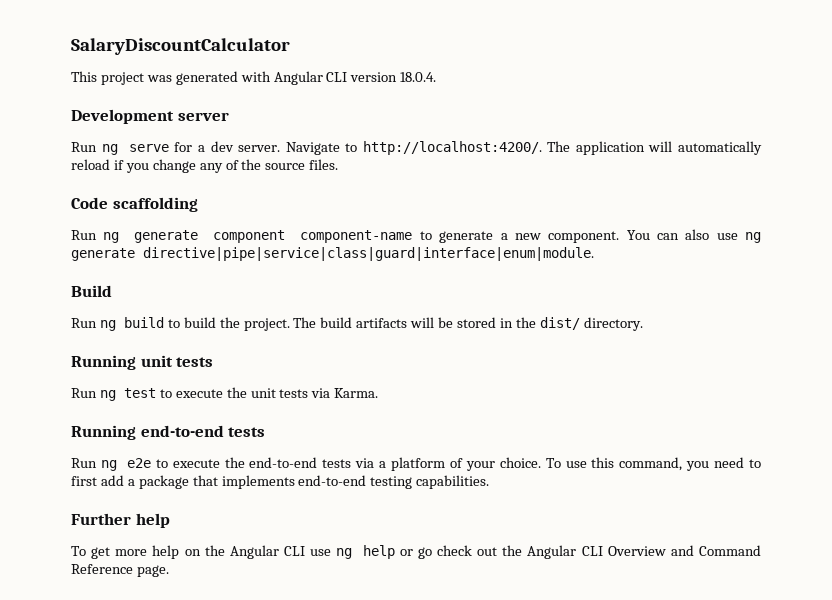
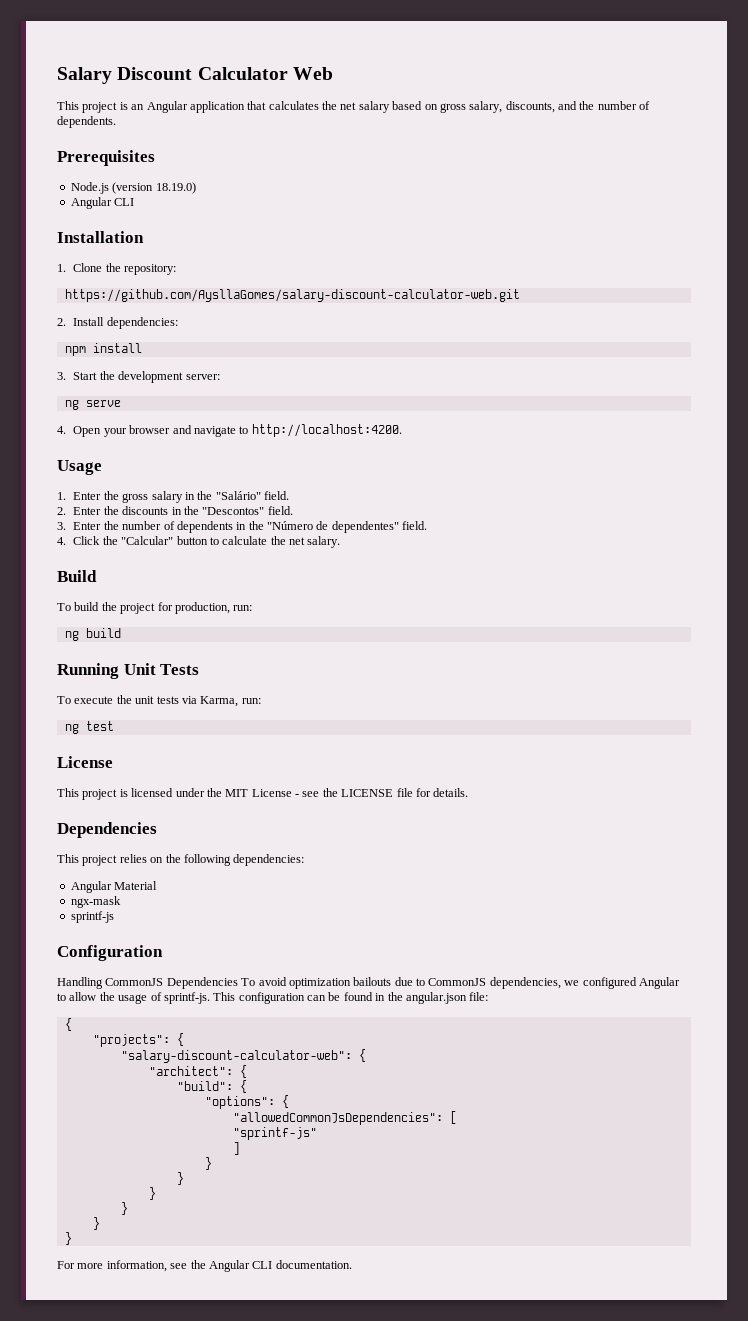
- SalaryDiscountCalculator
- This project was generated with Angular CLI version 18.0.4.
- Development server
- Run ng serve for a dev server. Navigate to http://localhost:4200/. The application will automatically reload if you change any of the source files.
- Code scaffolding
- Run ng generate component component-name to generate a new component. You can also use ng generate directive|pipe|service|class|guard|interface|enum|module.
+ Salary Discount Calculator Web
+ This project is an Angular application that calculates the net salary based on gross salary, discounts, and the number of dependents.
+ Prerequisites
+ Node.js (version 18.19.0)
+ Angular CLI
+ Installation
+ 1. Clone the repository:
+ https://github.com/AysllaGomes/salary-discount-calculator-web.git
+ 2. Install dependencies:
+ npm install
+ 3. Start the development server:
+ ng serve
+ 4. Open your browser and navigate to http://localhost:4200.
+ Usage
+ 1. Enter the gross salary in the "Salário" field.
+ 2. Enter the discounts in the "Descontos" field.
+ 3. Enter the number of dependents in the "Número de dependentes" field.
+ 4. Click the "Calcular" button to calculate the net salary.
  Build
- Run ng build to build the project. The build artifacts will be stored in the dist/ directory.
- Running unit tests
- Run ng test to execute the unit tests via Karma.
- Running end-to-end tests
- Run ng e2e to execute the end-to-end tests via a platform of your choice. To use this command, you need to first add a package that implements end-to-end testing capabilities.
- Further help
- To get more help on the Angular CLI use ng help or go check out the Angular CLI Overview and Command Reference page.
+ To build the project for production, run:
+ ng build
+ Running Unit Tests
+ To execute the unit tests via Karma, run:
+ ng test
+ License
+ This project is licensed under the MIT License - see the LICENSE file for details.
+ Dependencies
+ This project relies on the following dependencies:
+ Angular Material
+ ngx-mask
+ sprintf-js
+ Configuration
+ Handling CommonJS Dependencies To avoid optimization bailouts due to CommonJS dependencies, we configured Angular to allow the usage of sprintf-js. This configuration can be found in the angular.json file:
+ {
+ "projects": {
+ "salary-discount-calculator-web": {
+ "architect": {
+ "build": {
+ "options": {
+ "allowedCommonJsDependencies": [
+ "sprintf-js"
+ ]
+ }
+ }
+ }
+ }
+ }
+ }
+ For more information, see the Angular CLI documentation.

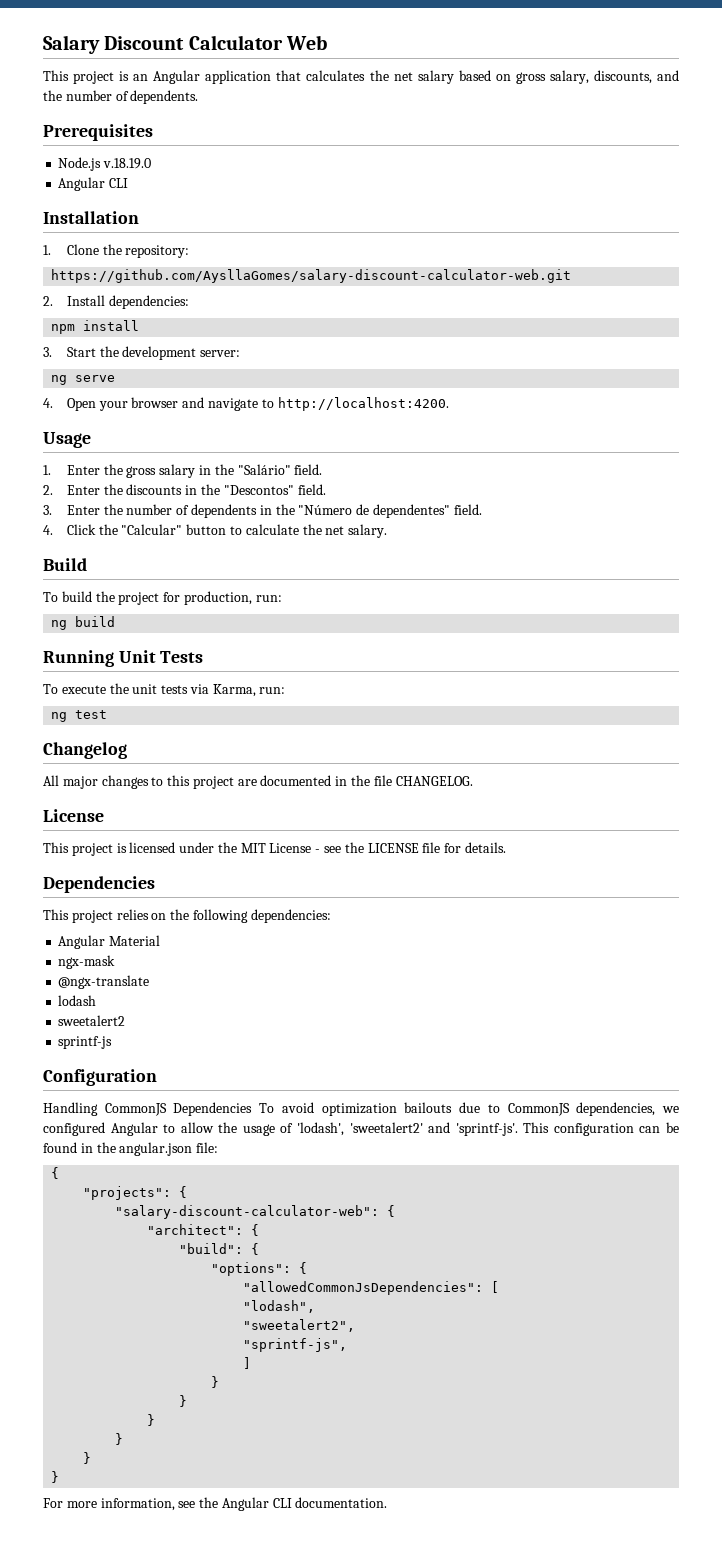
- Node.js (version 18.19.0)
+ Node.js v.18.19.0
+ Changelog
+ All major changes to this project are documented in the file CHANGELOG.
+ @ngx-translate
+ lodash
+ sweetalert2
- Handling CommonJS Dependencies To avoid optimization bailouts due to CommonJS dependencies, we configured Angular to allow the usage of sprintf-js.
+ Handling CommonJS Dependencies To avoid optimization bailouts due to CommonJS dependencies, we configured Angular to allow the usage of 'lodash', 'sweetalert2' and 'sprintf-js'.
- "sprintf-js"
+ "lodash",
+ "sweetalert2",
+ "sprintf-js",

